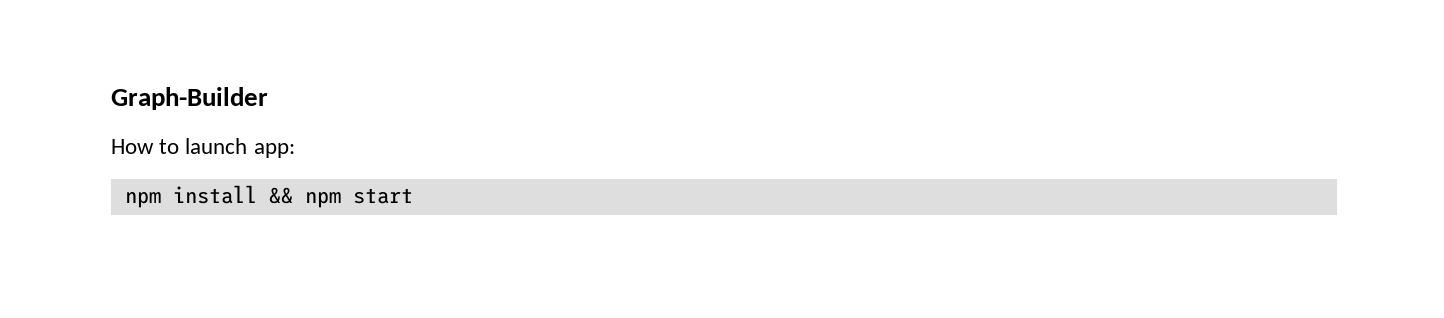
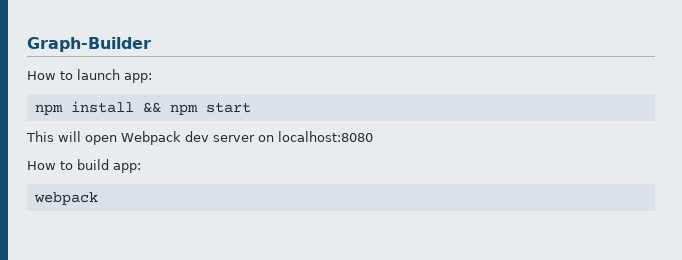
+ This will open Webpack dev server on localhost:8080
+ How to build app:
+ webpack

